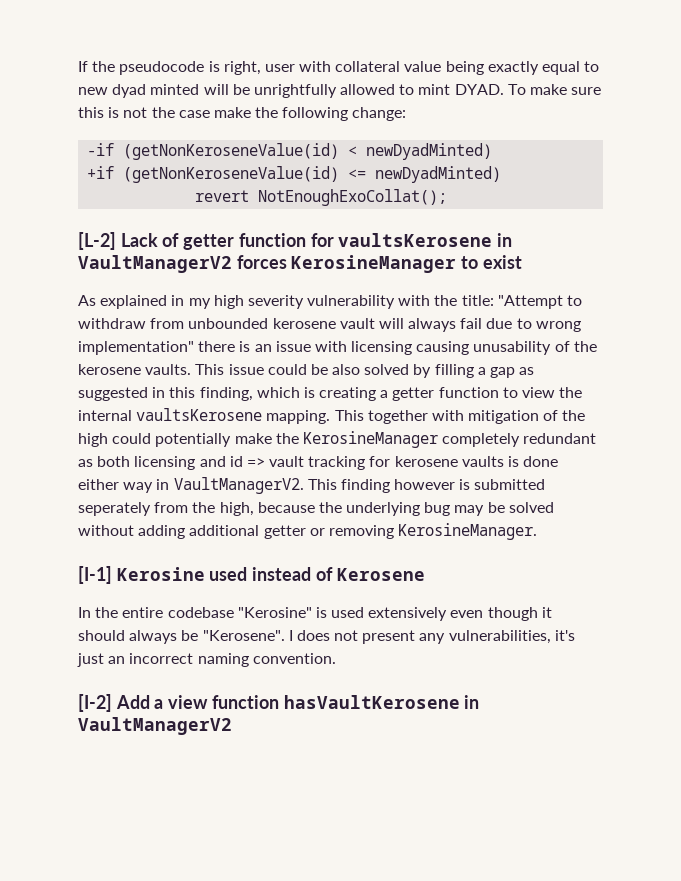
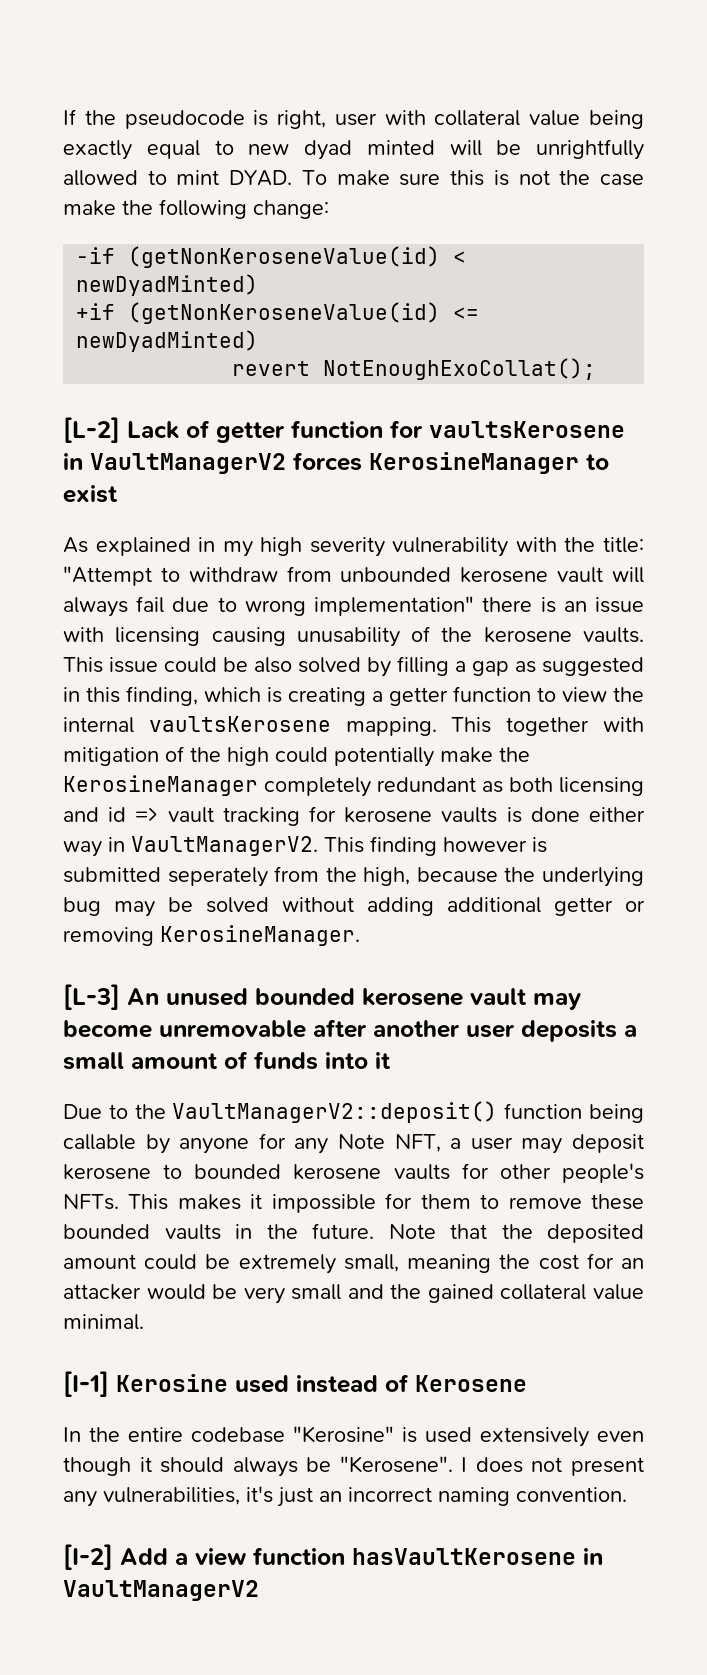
+ [L-3] An unused bounded kerosene vault may become unremovable after another user deposits a small amount of funds into it
+ Due to the VaultManagerV2::deposit() function being callable by anyone for any Note NFT, a user may deposit kerosene to bounded kerosene vaults for other people's NFTs. This makes it impossible for them to remove these bounded vaults in the future. Note that the deposited amount could be extremely small, meaning the cost for an attacker would be very small and the gained collateral value minimal.

